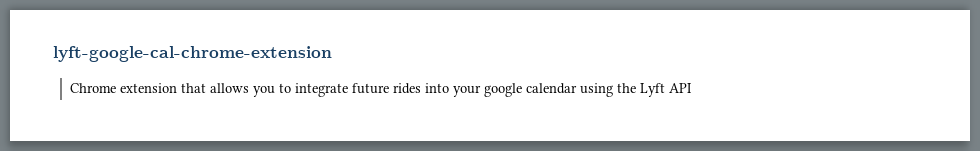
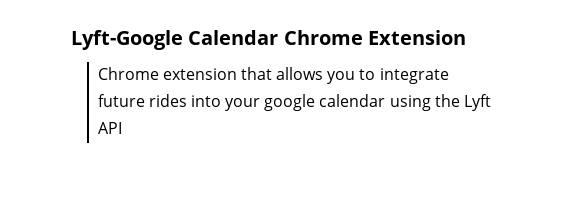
- lyft-google-cal-chrome-extension
+ Lyft-Google Calendar Chrome Extension

